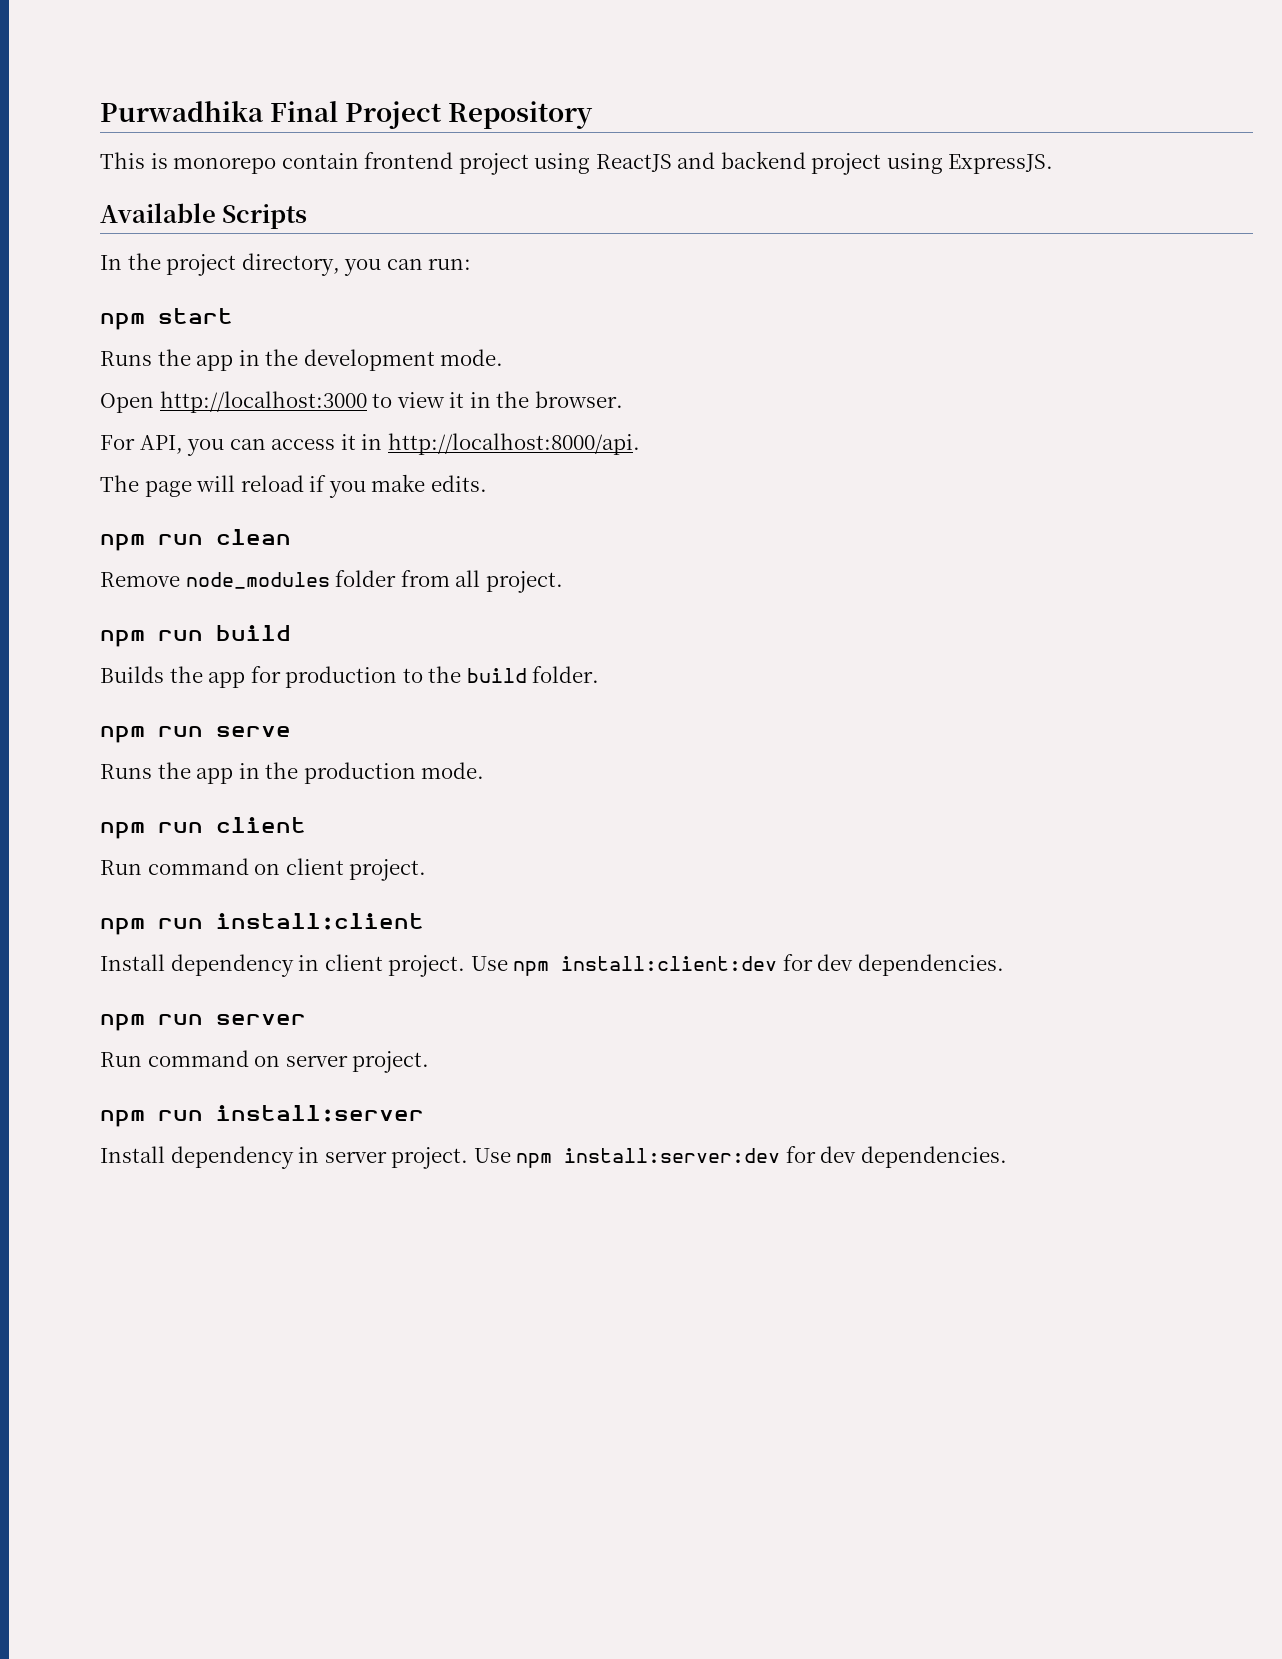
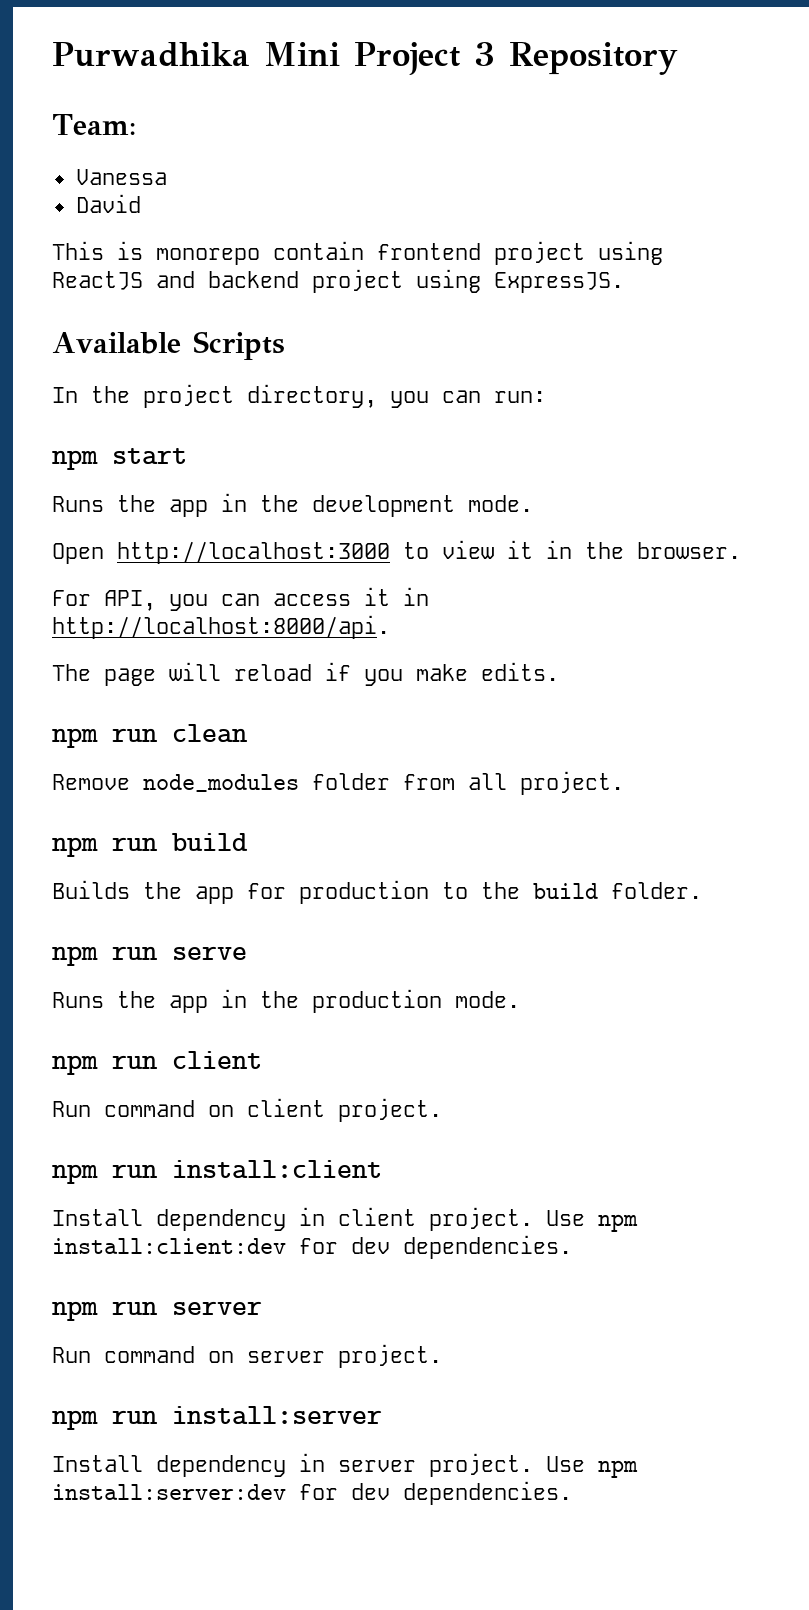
- Purwadhika Final Project Repository
+ Purwadhika Mini Project 3 Repository
+ Team:
+ Vanessa
+ David

